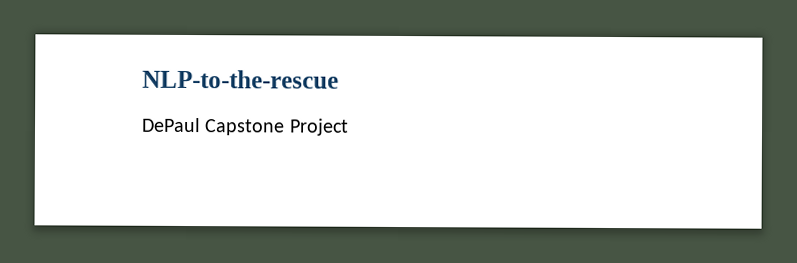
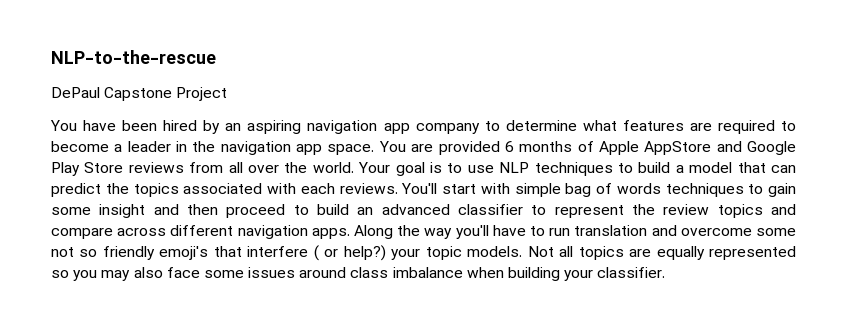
+ You have been hired by an aspiring navigation app company to determine what features are required to become a leader in the navigation app space. You are provided 6 months of Apple AppStore and Google Play Store reviews from all over the world. Your goal is to use NLP techniques to build a model that can predict the topics associated with each reviews. You'll start with simple bag of words techniques to gain some insight and then proceed to build an advanced classifier to represent the review topics and compare across different navigation apps. Along the way you'll have to run translation and overcome some not so friendly emoji's that interfere ( or help?) your topic models. Not all topics are equally represented so you may also face some issues around class imbalance when building your classifier.

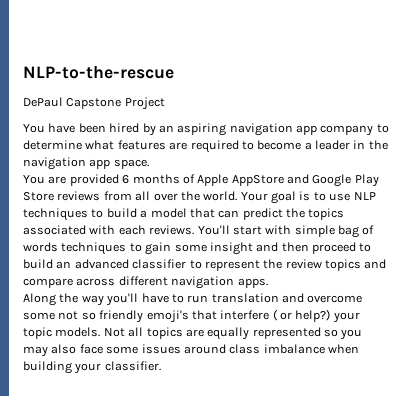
- You have been hired by an aspiring navigation app company to determine what features are required to become a leader in the navigation app space. You are provided 6 months of Apple AppStore and Google Play Store reviews from all over the world.
+ You have been hired by an aspiring navigation app company to determine what features are required to become a leader in the navigation app space.
+ You are provided 6 months of Apple AppStore and Google Play Store reviews from all over the world.
- You'll start with simple bag of words techniques to gain some insight and then proceed to build an advanced classifier to represent the review topics and compare across different navigation apps. Along the way you'll have to run translation and overcome some not so friendly emoji's that interfere ( or help?) your topic models.
+ You'll start with simple bag of words techniques to gain some insight and then proceed to build an advanced classifier to represent the review topics and compare across different navigation apps.
+ Along the way you'll have to run translation and overcome some not so friendly emoji's that interfere ( or help?) your topic models.

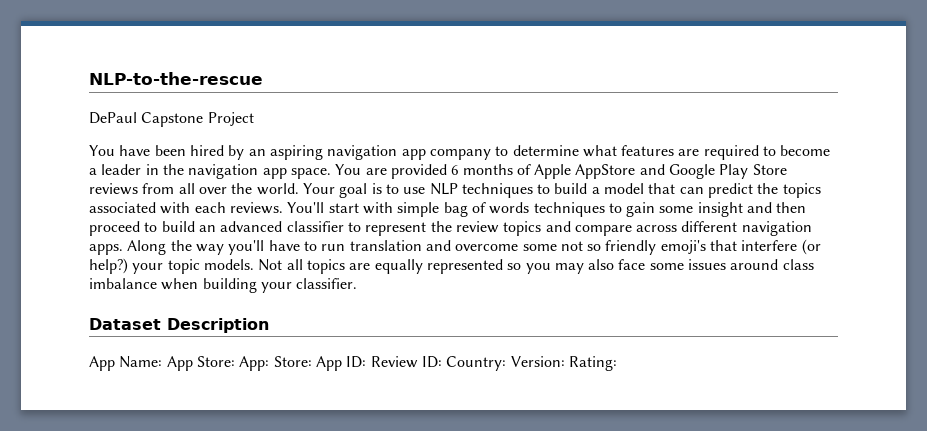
- You have been hired by an aspiring navigation app company to determine what features are required to become a leader in the navigation app space.
- You are provided 6 months of Apple AppStore and Google Play Store reviews from all over the world.
+ You have been hired by an aspiring navigation app company to determine what features are required to become a leader in the navigation app space. You are provided 6 months of Apple AppStore and Google Play Store reviews from all over the world.
- You'll start with simple bag of words techniques to gain some insight and then proceed to build an advanced classifier to represent the review topics and compare across different navigation apps.
- Along the way you'll have to run translation and overcome some not so friendly emoji's that interfere ( or help?) your topic models.
+ You'll start with simple bag of words techniques to gain some insight and then proceed to build an advanced classifier to represent the review topics and compare across different navigation apps. Along the way you'll have to run translation and overcome some not so friendly emoji's that interfere (or help?) your topic models.
+ Dataset Description
+ App Name: App Store: App: Store: App ID: Review ID: Country: Version: Rating:

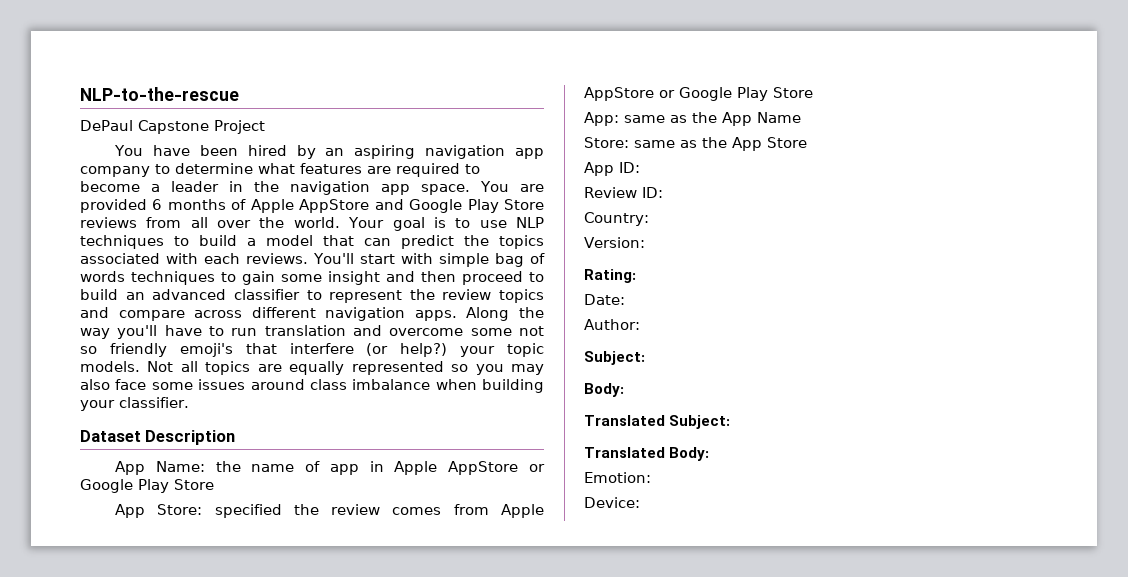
- App Name: App Store: App: Store: App ID: Review ID: Country: Version: Rating:
+ App Name: the name of app in Apple AppStore or Google Play Store
+ App Store: specified the review comes from Apple AppStore or Google Play Store
+ App: same as the App Name
+ Store: same as the App Store
+ App ID:
+ Review ID:
+ Country:
+ Version:
+ Rating:
+ Date:
+ Author:
+ Subject:
+ Body:
+ Translated Subject:
+ Translated Body:
+ Emotion:
+ Device:

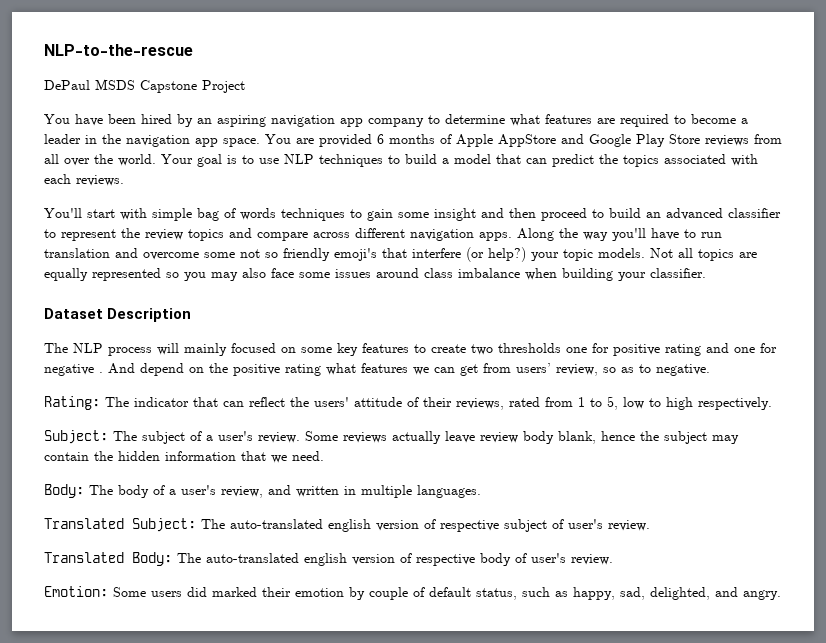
- DePaul Capstone Project
+ DePaul MSDS Capstone Project
- Your goal is to use NLP techniques to build a model that can predict the topics associated with each reviews. You'll start with simple bag of words techniques to gain some insight and then proceed to build an advanced classifier to represent the review topics and compare across different navigation apps.
+ Your goal is to use NLP techniques to build a model that can predict the topics associated with each reviews.
+ You'll start with simple bag of words techniques to gain some insight and then proceed to build an advanced classifier to represent the review topics and compare across different navigation apps.
- App Name: the name of app in Apple AppStore or Google Play Store
- App Store: specified the review comes from Apple AppStore or Google Play Store
- App: same as the App Name
- Store: same as the App Store
- App ID:
- Review ID:
- Country:
- Version:
- Rating:
- Date:
- Author:
- Subject:
- Body:
- Translated Subject:
- Translated Body:
- Emotion:
- Device:
+ The NLP process will mainly focused on some key features to create two thresholds one for positive rating and one for negative . And depend on the positive rating what features we can get from users’ review, so as to negative.
+ Rating: The indicator that can reflect the users' attitude of their reviews, rated from 1 to 5, low to high respectively.
+ Subject: The subject of a user's review. Some reviews actually leave review body blank, hence the subject may contain the hidden information that we need.
+ Body: The body of a user's review, and written in multiple languages.
+ Translated Subject: The auto-translated english version of respective subject of user's review.
+ Translated Body: The auto-translated english version of respective body of user's review.
+ Emotion: Some users did marked their emotion by couple of default status, such as happy, sad, delighted, and angry.

